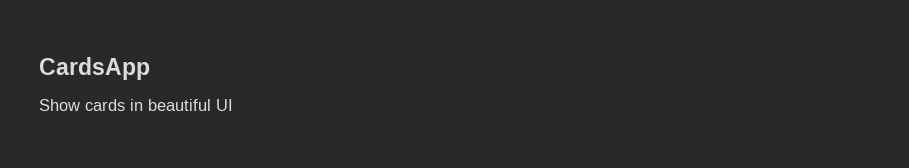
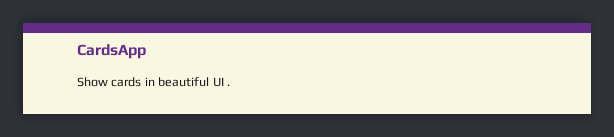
- Show cards in beautiful UI
+ Show cards in beautiful UI .

